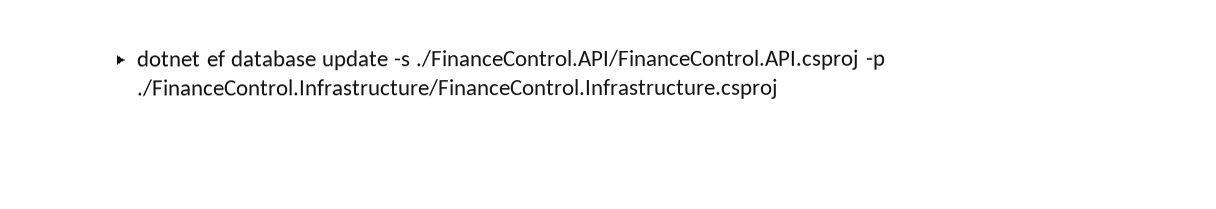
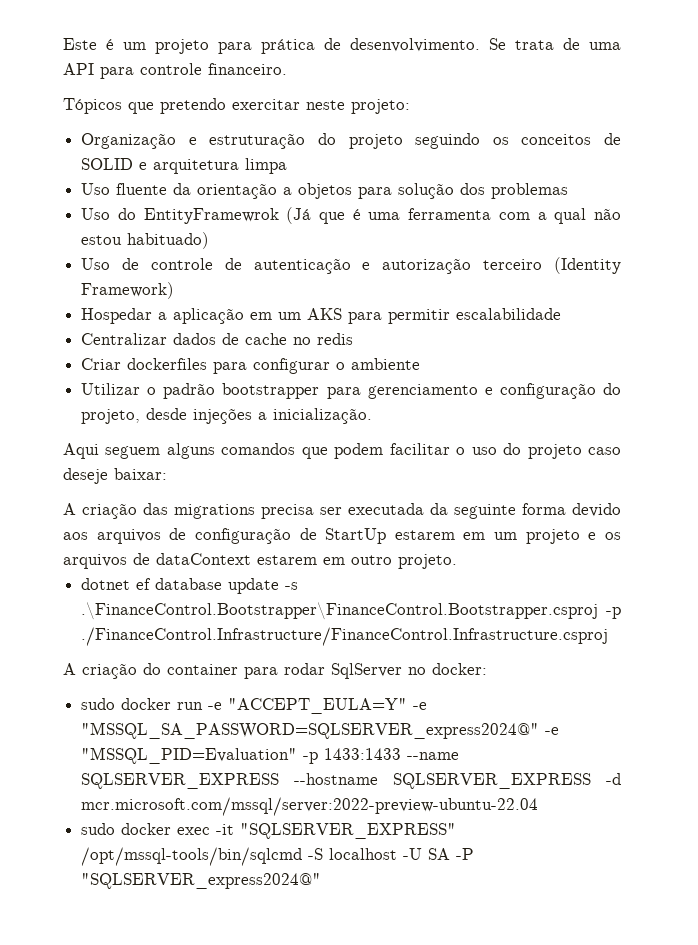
+ Este é um projeto para prática de desenvolvimento. Se trata de uma API para controle financeiro.
+ Tópicos que pretendo exercitar neste projeto:
+ Organização e estruturação do projeto seguindo os conceitos de SOLID e arquitetura limpa
+ Uso fluente da orientação a objetos para solução dos problemas
+ Uso do EntityFramewrok (Já que é uma ferramenta com a qual não estou habituado)
+ Uso de controle de autenticação e autorização terceiro (Identity Framework)
+ Hospedar a aplicação em um AKS para permitir escalabilidade
+ Centralizar dados de cache no redis
+ Criar dockerfiles para configurar o ambiente
+ Utilizar o padrão bootstrapper para gerenciamento e configuração do projeto, desde injeções a inicialização.
+ Aqui seguem alguns comandos que podem facilitar o uso do projeto caso deseje baixar:
+ A criação das migrations precisa ser executada da seguinte forma devido aos arquivos de configuração de StartUp estarem em um projeto e os arquivos de dataContext estarem em outro projeto.
- dotnet ef database update -s ./FinanceControl.API/FinanceControl.API.csproj -p ./FinanceControl.Infrastructure/FinanceControl.Infrastructure.csproj
+ dotnet ef database update -s .\FinanceControl.Bootstrapper\FinanceControl.Bootstrapper.csproj -p ./FinanceControl.Infrastructure/FinanceControl.Infrastructure.csproj
+ A criação do container para rodar SqlServer no docker:
+ sudo docker run -e "ACCEPT_EULA=Y" -e "MSSQL_SA_PASSWORD=SQLSERVER_express2024@" -e "MSSQL_PID=Evaluation" -p 1433:1433 --name SQLSERVER_EXPRESS --hostname SQLSERVER_EXPRESS -d mcr.microsoft.com/mssql/server:2022-preview-ubuntu-22.04
+ sudo docker exec -it "SQLSERVER_EXPRESS" /opt/mssql-tools/bin/sqlcmd -S localhost -U SA -P "SQLSERVER_express2024@"

